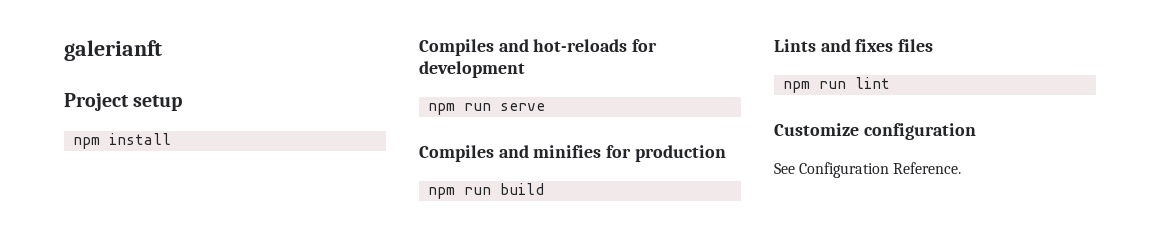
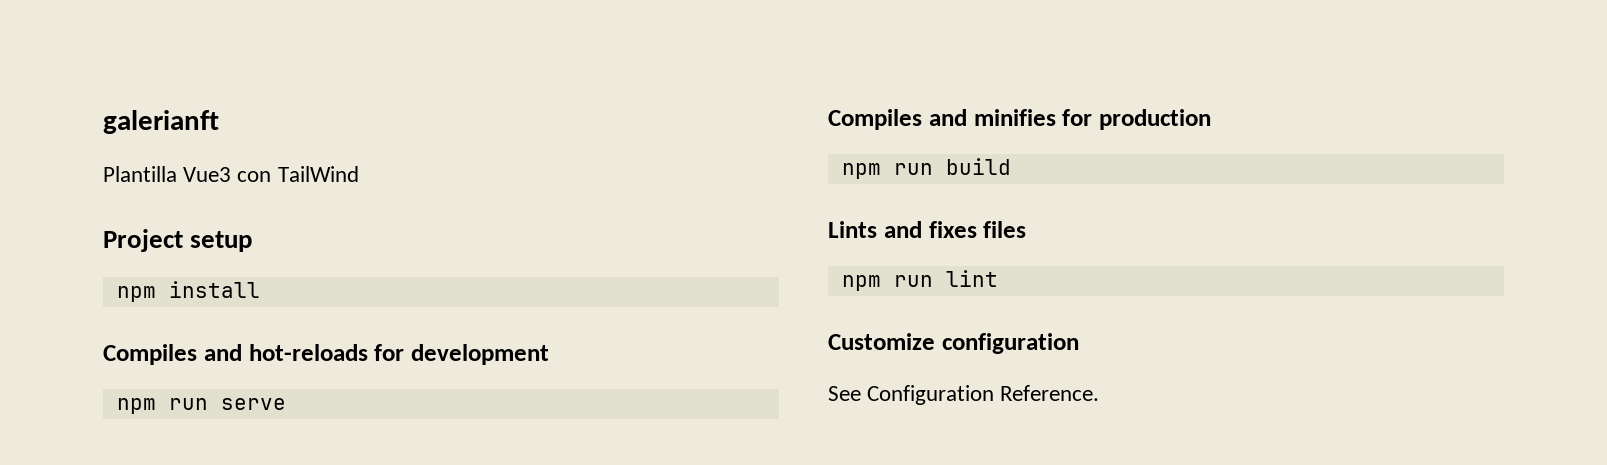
+ Plantilla Vue3 con TailWind

